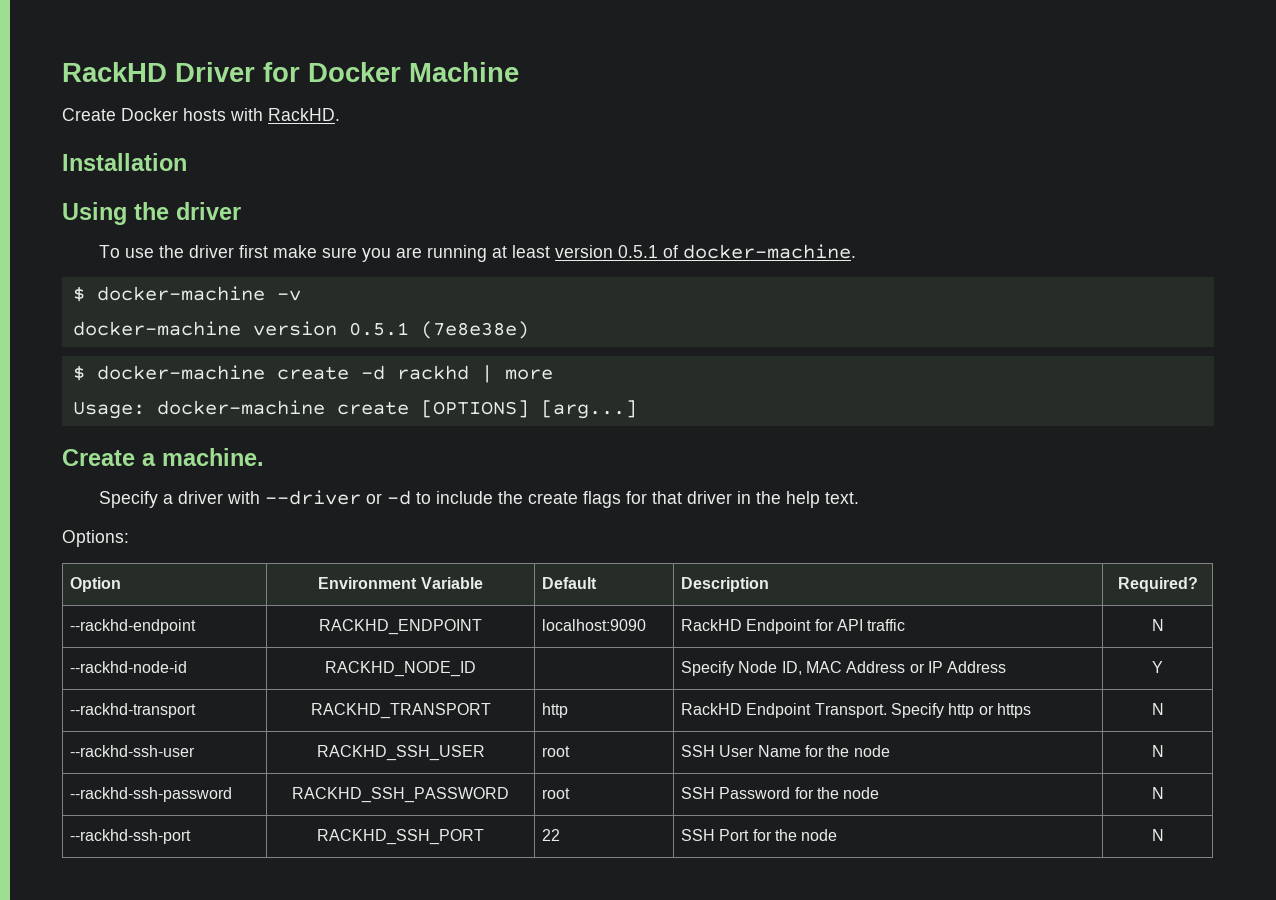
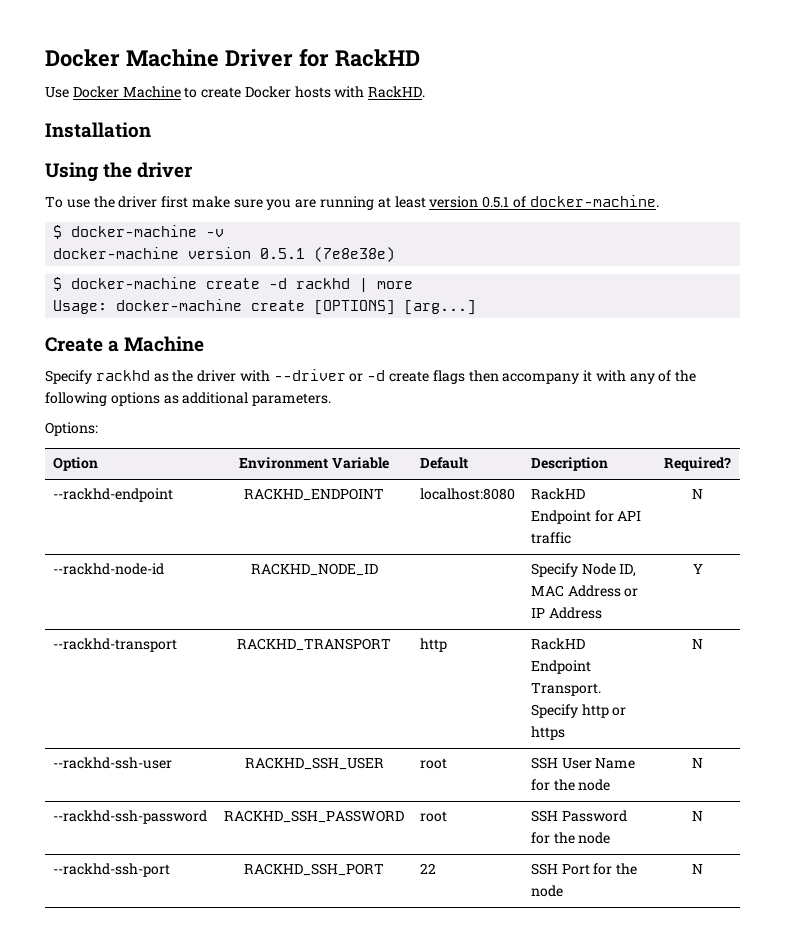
- RackHD Driver for Docker Machine
- Create Docker hosts with RackHD.
+ Docker Machine Driver for RackHD
+ Use Docker Machine to create Docker hosts with RackHD.
- Create a machine.
- Specify a driver with --driver or -d to include the create flags for that driver in the help text.
+ Create a Machine
+ Specify rackhd as the driver with --driver or -d create flags then accompany it with any of the following options as additional parameters.
- --rackhd-endpoint | RACKHD_ENDPOINT | localhost:9090 | RackHD Endpoint for API traffic | N
+ --rackhd-endpoint | RACKHD_ENDPOINT | localhost:8080 | RackHD Endpoint for API traffic | N

